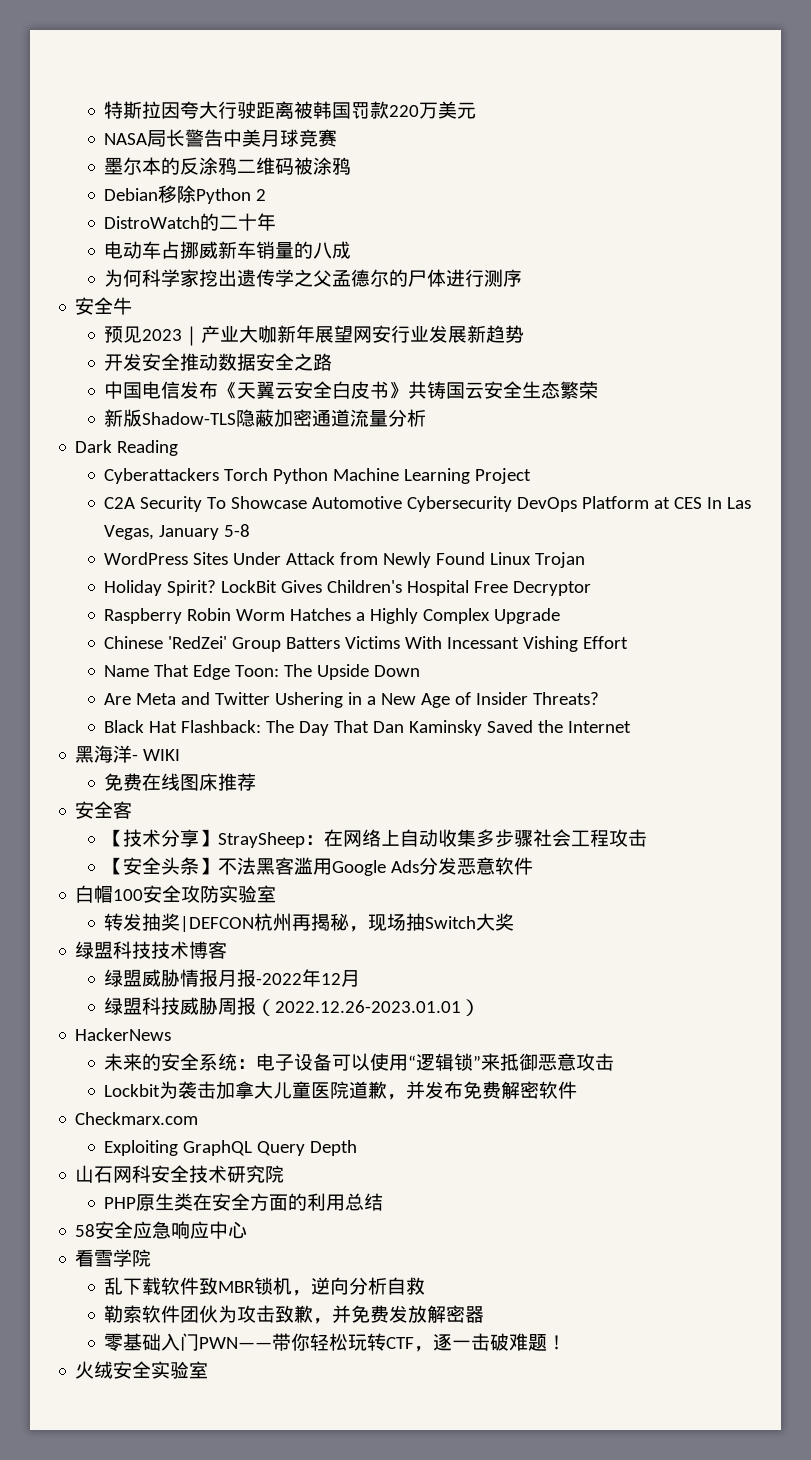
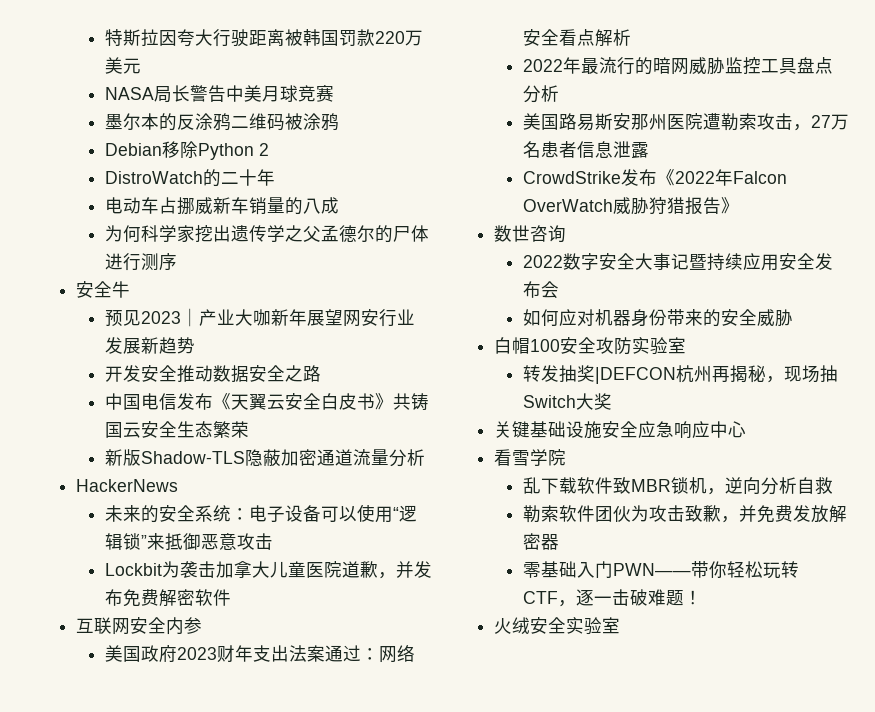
- Dark Reading
- Cyberattackers Torch Python Machine Learning Project
- C2A Security To Showcase Automotive Cybersecurity DevOps Platform at CES In Las Vegas, January 5-8
- WordPress Sites Under Attack from Newly Found Linux Trojan
- Holiday Spirit? LockBit Gives Children's Hospital Free Decryptor
- Raspberry Robin Worm Hatches a Highly Complex Upgrade
- Chinese 'RedZei' Group Batters Victims With Incessant Vishing Effort
- Name That Edge Toon: The Upside Down
- Are Meta and Twitter Ushering in a New Age of Insider Threats?
- Black Hat Flashback: The Day That Dan Kaminsky Saved the Internet
- 黑海洋- WIKI
- 免费在线图床推荐
- 安全客
- 【技术分享】StraySheep：在网络上自动收集多步骤社会工程攻击
- 【安全头条】不法黑客滥用Google Ads分发恶意软件
- 白帽100安全攻防实验室
- 转发抽奖|DEFCON杭州再揭秘，现场抽Switch大奖
- 绿盟科技技术博客
- 绿盟威胁情报月报-2022年12月
- 绿盟科技威胁周报（2022.12.26-2023.01.01）
- Checkmarx.com
- Exploiting GraphQL Query Depth
- 山石网科安全技术研究院
- PHP原生类在安全方面的利用总结
- 58安全应急响应中心
+ 互联网安全内参
+ 美国政府2023财年支出法案通过：网络安全看点解析
+ 2022年最流行的暗网威胁监控工具盘点分析
+ 美国路易斯安那州医院遭勒索攻击，27万名患者信息泄露
+ CrowdStrike发布《2022年Falcon OverWatch威胁狩猎报告》
+ 数世咨询
+ 2022数字安全大事记暨持续应用安全发布会
+ 如何应对机器身份带来的安全威胁
+ 白帽100安全攻防实验室
+ 转发抽奖|DEFCON杭州再揭秘，现场抽Switch大奖
+ 关键基础设施安全应急响应中心

